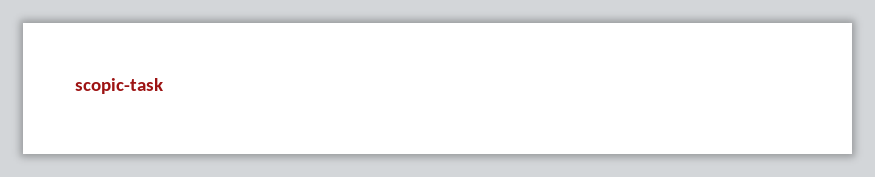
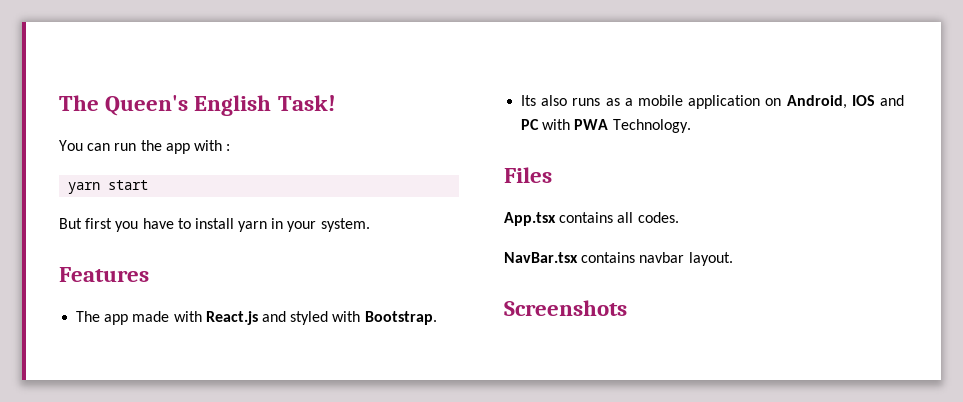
- scopic-task
+ The Queen's English Task!
+ You can run the app with :
+ yarn start
+ But first you have to install yarn in your system.
+ Features
+ The app made with React.js and styled with Bootstrap.
+ Its also runs as a mobile application on Android, IOS and PC with PWA Technology.
+ Files
+ App.tsx contains all codes.
+ NavBar.tsx contains navbar layout.
+ Screenshots

